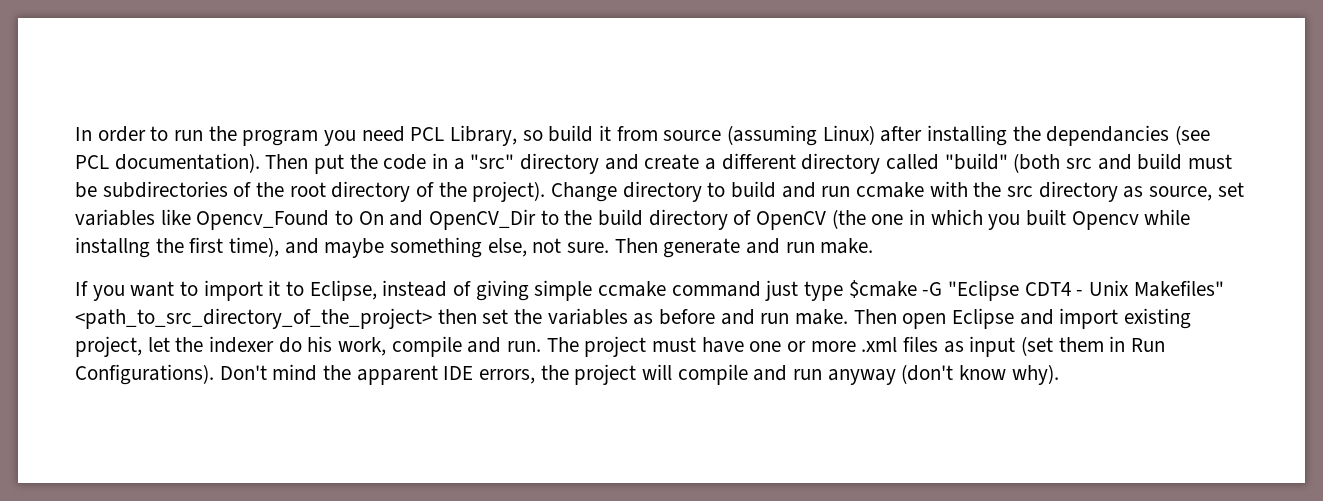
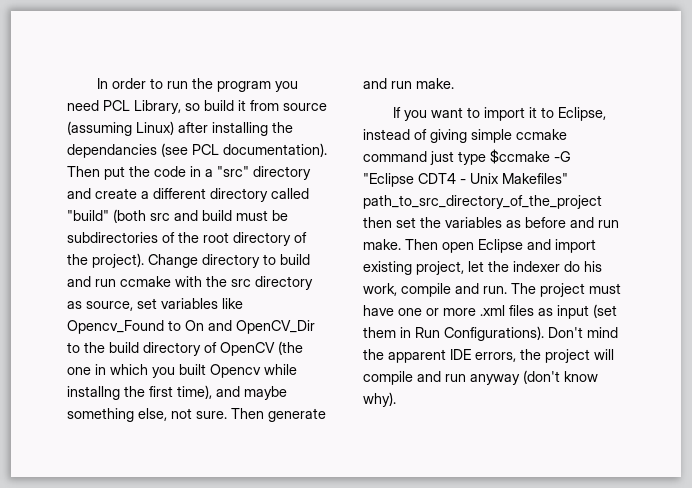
- If you want to import it to Eclipse, instead of giving simple ccmake command just type $cmake -G "Eclipse CDT4 - Unix Makefiles" <path_to_src_directory_of_the_project> then set the variables as before and run make.
+ If you want to import it to Eclipse, instead of giving simple ccmake command just type $ccmake -G "Eclipse CDT4 - Unix Makefiles" path_to_src_directory_of_the_project then set the variables as before and run make.

